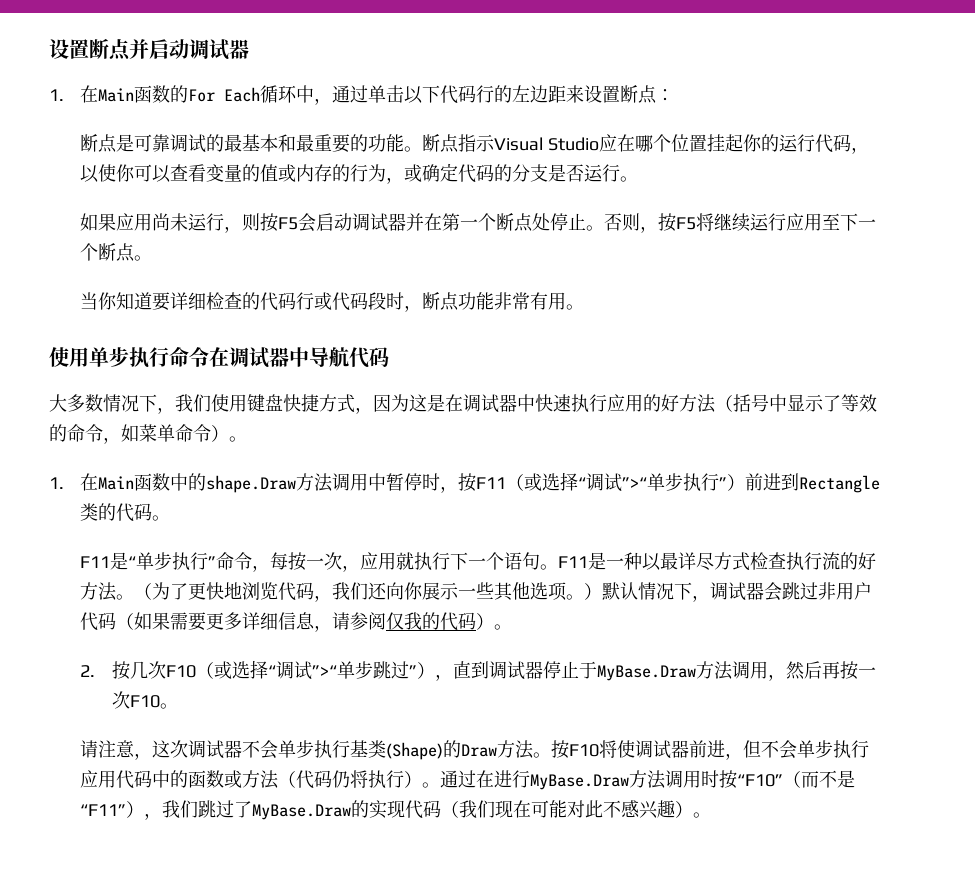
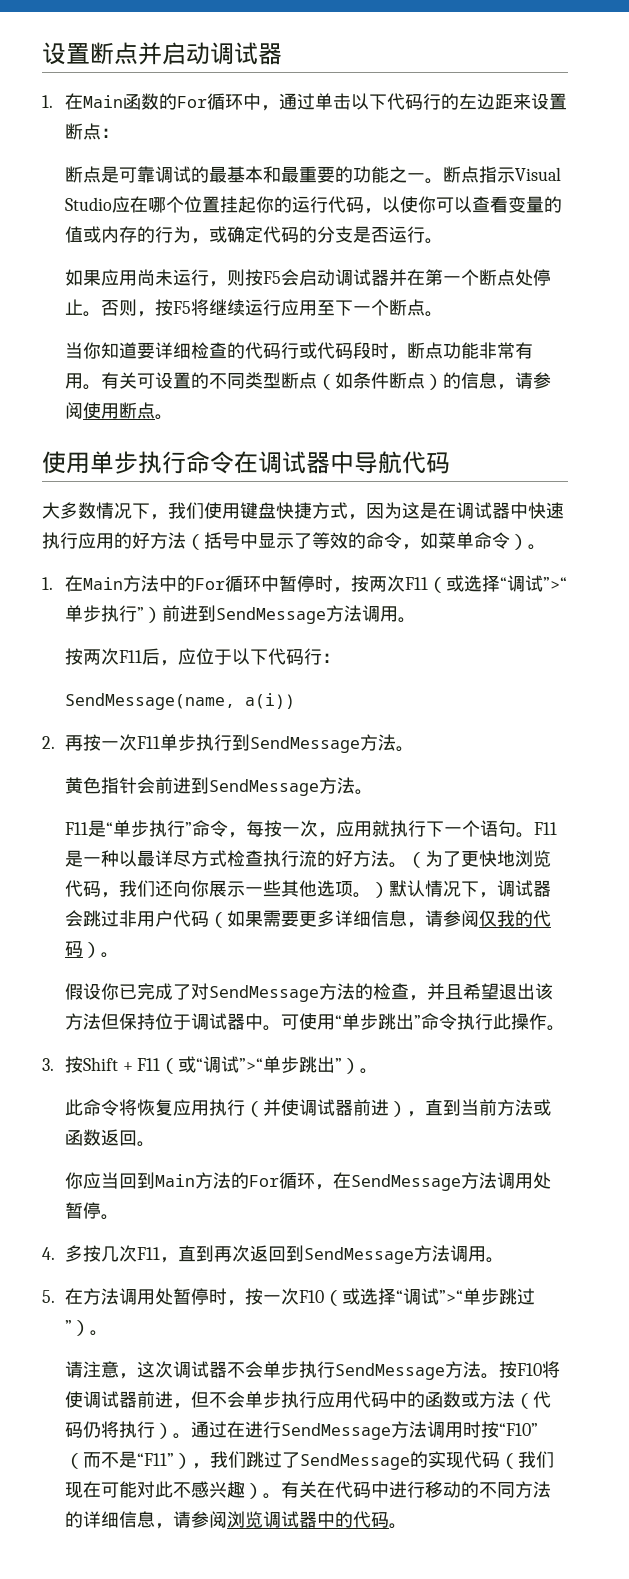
- 1.在Main函数的For Each循环中，通过单击以下代码行的左边距来设置断点：
+ 1.在Main函数的For循环中，通过单击以下代码行的左边距来设置断点：
- 断点是可靠调试的最基本和最重要的功能。
+ 断点是可靠调试的最基本和最重要的功能之一。
+ 有关可设置的不同类型断点（如条件断点）的信息，请参阅使用断点。
- 1.在Main函数中的shape.Draw方法调用中暂停时，按F11（或选择“调试”>“单步执行”）前进到Rectangle类的代码。
+ 1.在Main方法中的For循环中暂停时，按两次F11（或选择“调试”>“单步执行”）前进到SendMessage方法调用。
+ 按两次F11后，应位于以下代码行：
+ SendMessage(name, a(i))
+ 2.再按一次F11单步执行到SendMessage方法。
+ 黄色指针会前进到SendMessage方法。
- 2.按几次F10（或选择“调试”>“单步跳过”），直到调试器停止于MyBase.Draw方法调用，然后再按一次F10。
+ 假设你已完成了对SendMessage方法的检查，并且希望退出该方法但保持位于调试器中。可使用“单步跳出”命令执行此操作。
+ 3.按Shift + F11（或“调试”>“单步跳出”）。
+ 此命令将恢复应用执行（并使调试器前进），直到当前方法或函数返回。
+ 你应当回到Main方法的For循环，在SendMessage方法调用处暂停。
+ 4.多按几次F11，直到再次返回到SendMessage方法调用。
+ 5.在方法调用处暂停时，按一次F10（或选择“调试”>“单步跳过”）。
- 请注意，这次调试器不会单步执行基类(Shape)的Draw方法。
+ 请注意，这次调试器不会单步执行SendMessage方法。
- 通过在进行MyBase.Draw方法调用时按“F10”（而不是“F11”），我们跳过了MyBase.Draw的实现代码（我们现在可能对此不感兴趣）。
+ 通过在进行SendMessage方法调用时按“F10”（而不是“F11”），我们跳过了SendMessage的实现代码（我们现在可能对此不感兴趣）。
+ 有关在代码中进行移动的不同方法的详细信息，请参阅浏览调试器中的代码。

